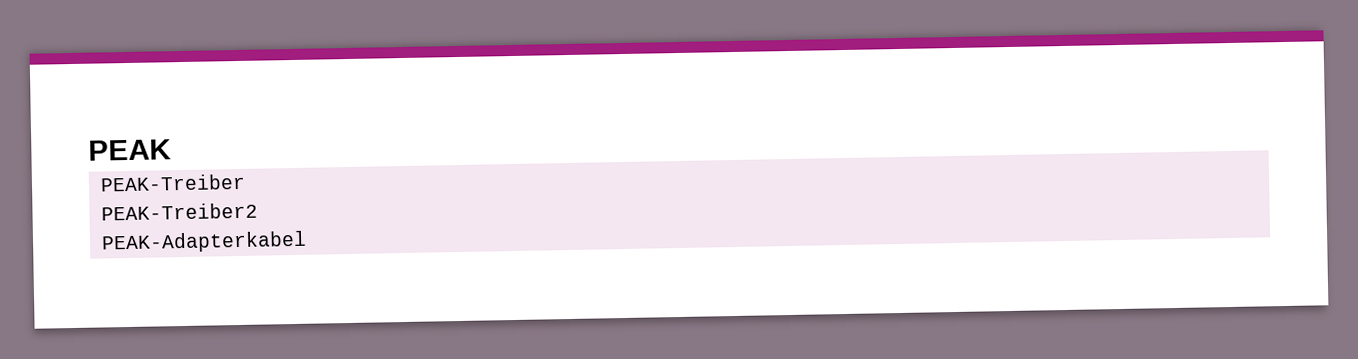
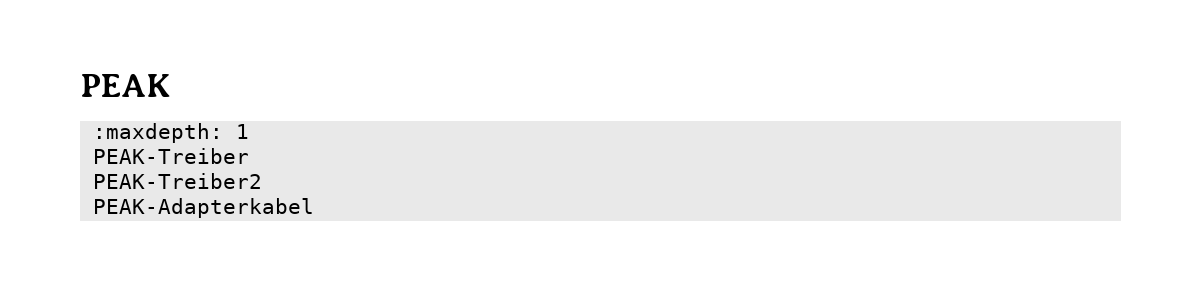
+ :maxdepth: 1

